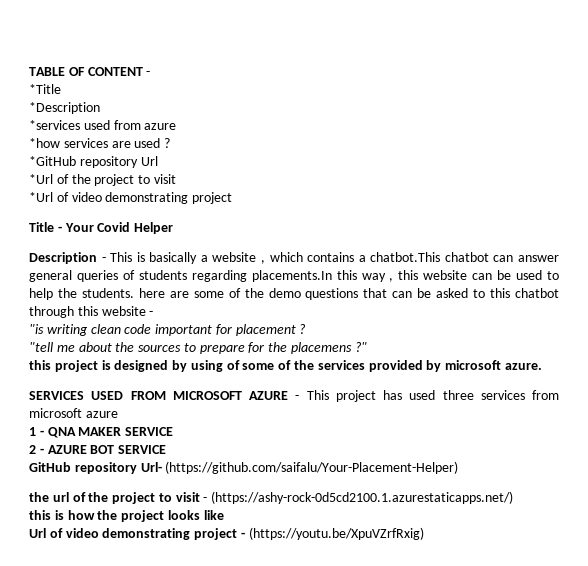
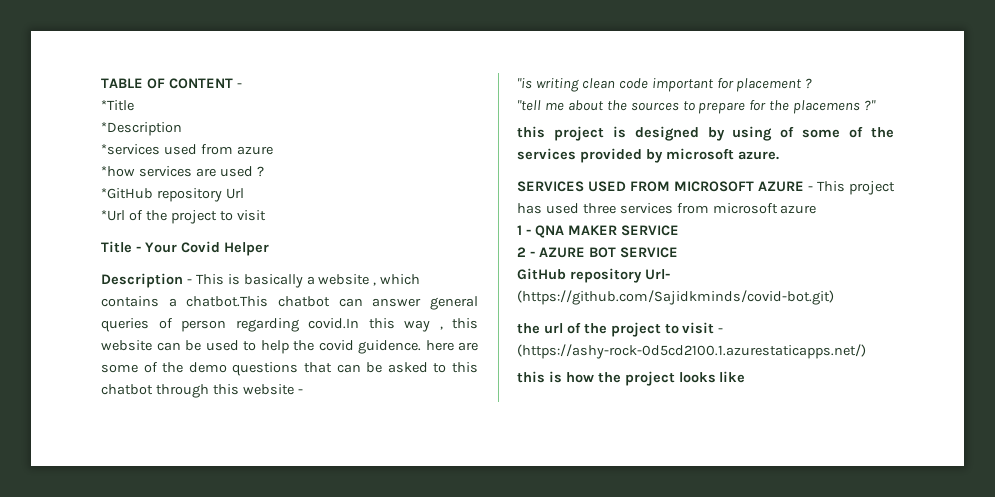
- *Url of video demonstrating project
- Description - This is basically a website , which contains a chatbot.This chatbot can answer general queries of students regarding placements.In this way , this website can be used to help the students. here are some of the demo questions that can be asked to this chatbot through this website -
+ Description - This is basically a website , which contains a chatbot.This chatbot can answer general queries of person regarding covid.In this way , this website can be used to help the covid guidence. here are some of the demo questions that can be asked to this chatbot through this website -
- GitHub repository Url- (https://github.com/saifalu/Your-Placement-Helper)
+ GitHub repository Url- (https://github.com/Sajidkminds/covid-bot.git)
- Url of video demonstrating project - (https://youtu.be/XpuVZrfRxig)

